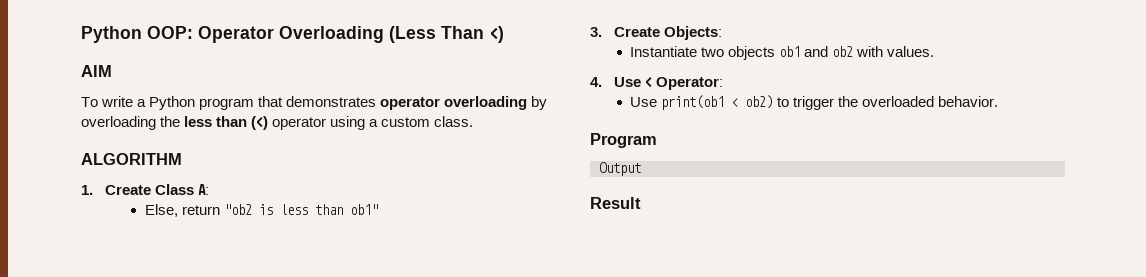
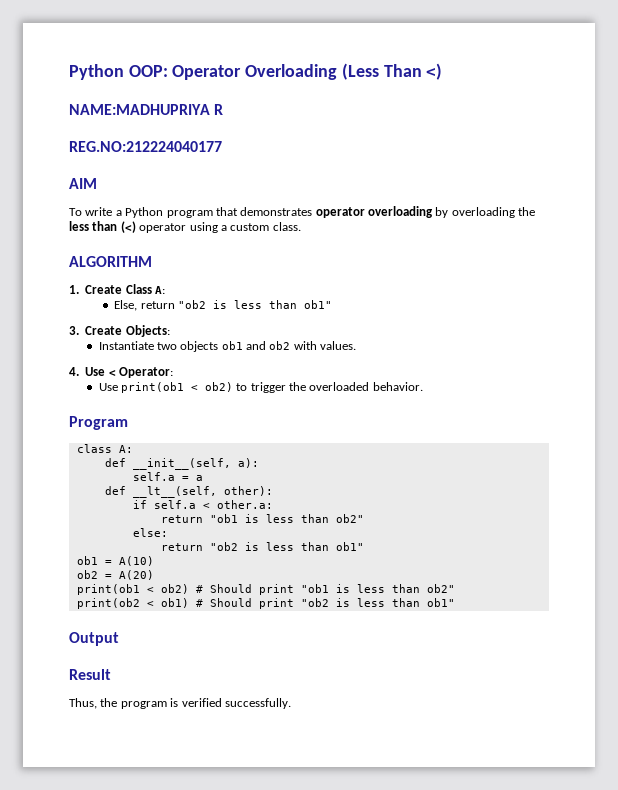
+ NAME:MADHUPRIYA R
+ REG.NO:212224040177
+ class A:
+ def __init__(self, a):
+ self.a = a
+ def __lt__(self, other):
+ if self.a < other.a:
+ return "ob1 is less than ob2"
+ else:
+ return "ob2 is less than ob1"
+ ob1 = A(10)
+ ob2 = A(20)
+ print(ob1 < ob2) # Should print "ob1 is less than ob2"
+ print(ob2 < ob1) # Should print "ob2 is less than ob1"
  Output
  Result
+ Thus, the program is verified successfully.

